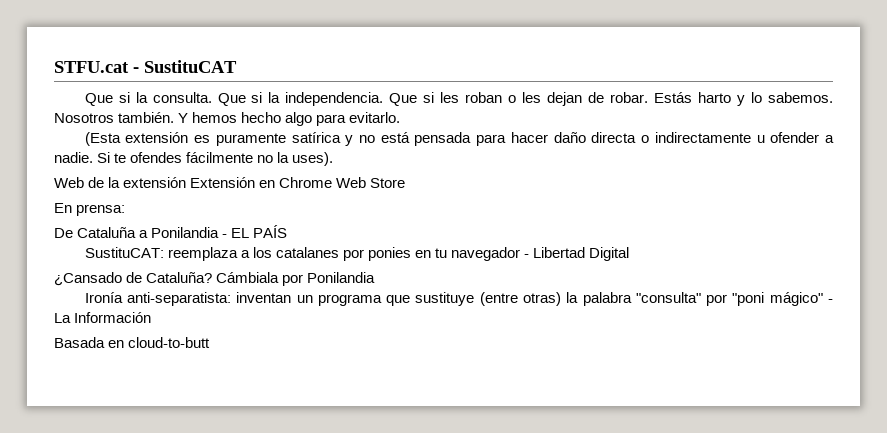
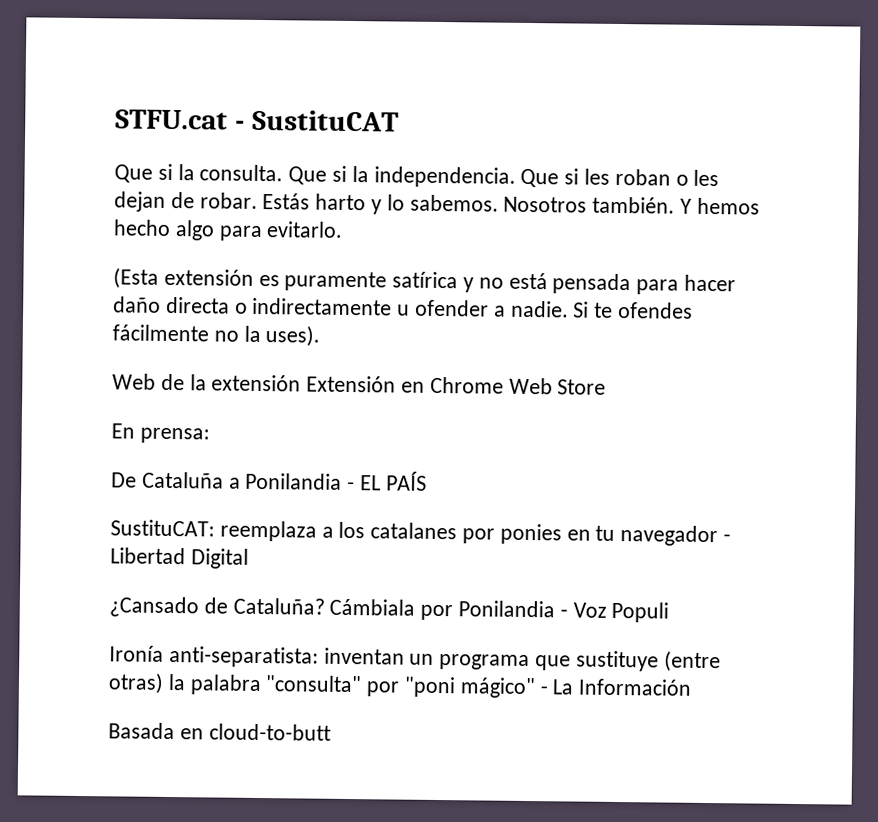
- Cámbiala por Ponilandia
+ Cámbiala por Ponilandia - Voz Populi

